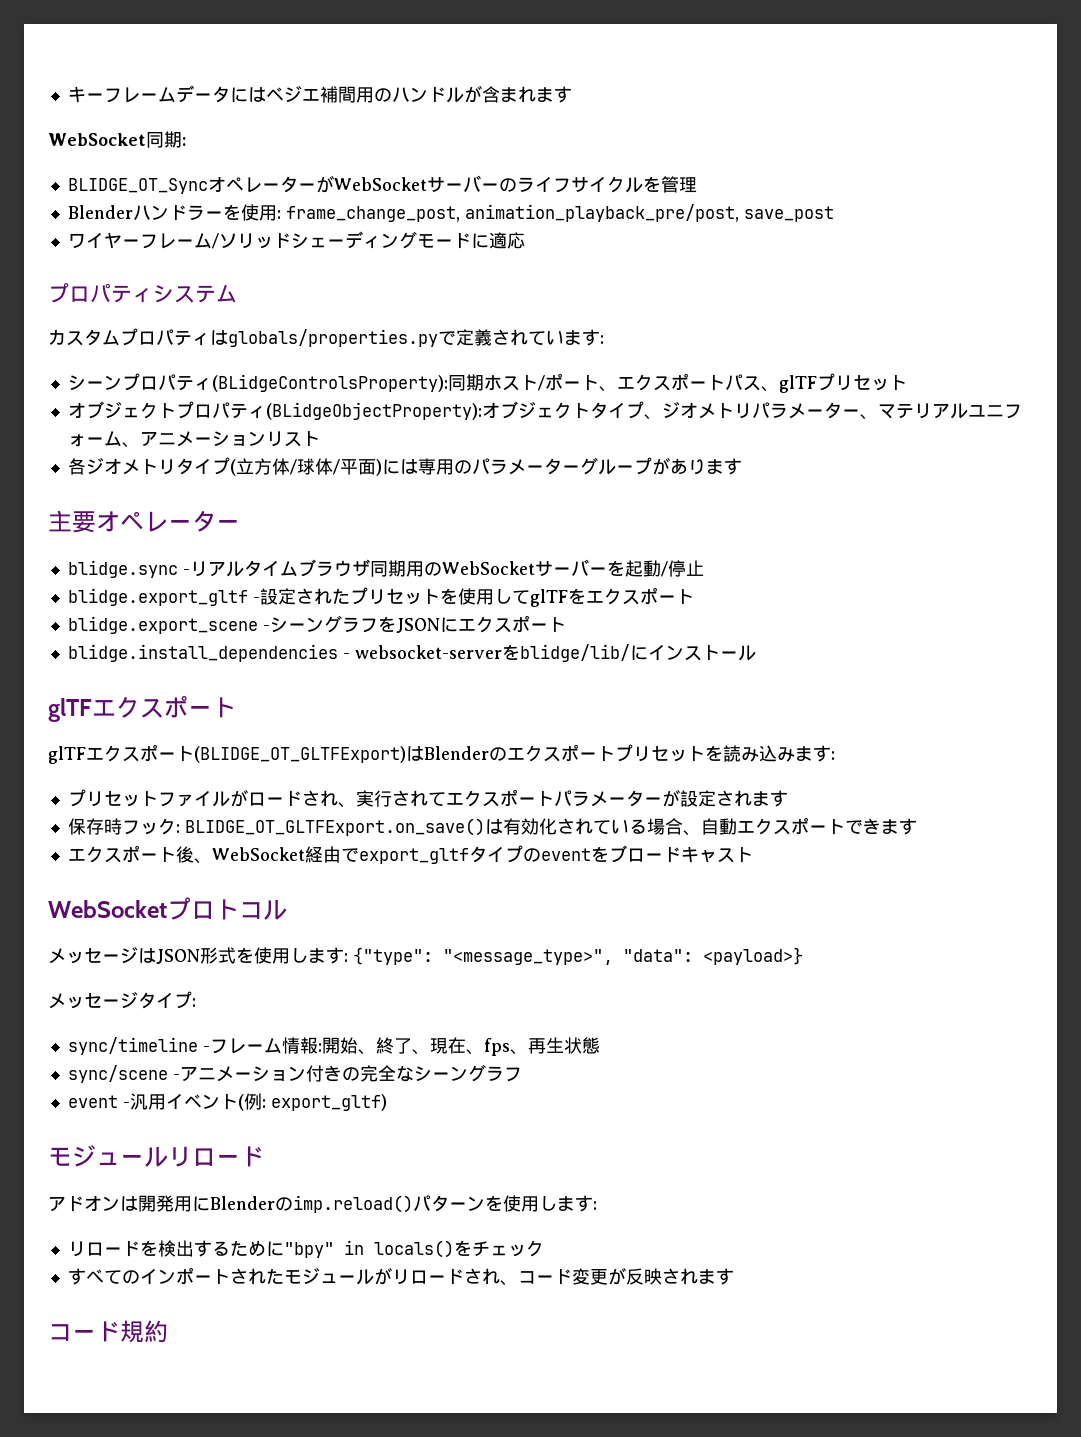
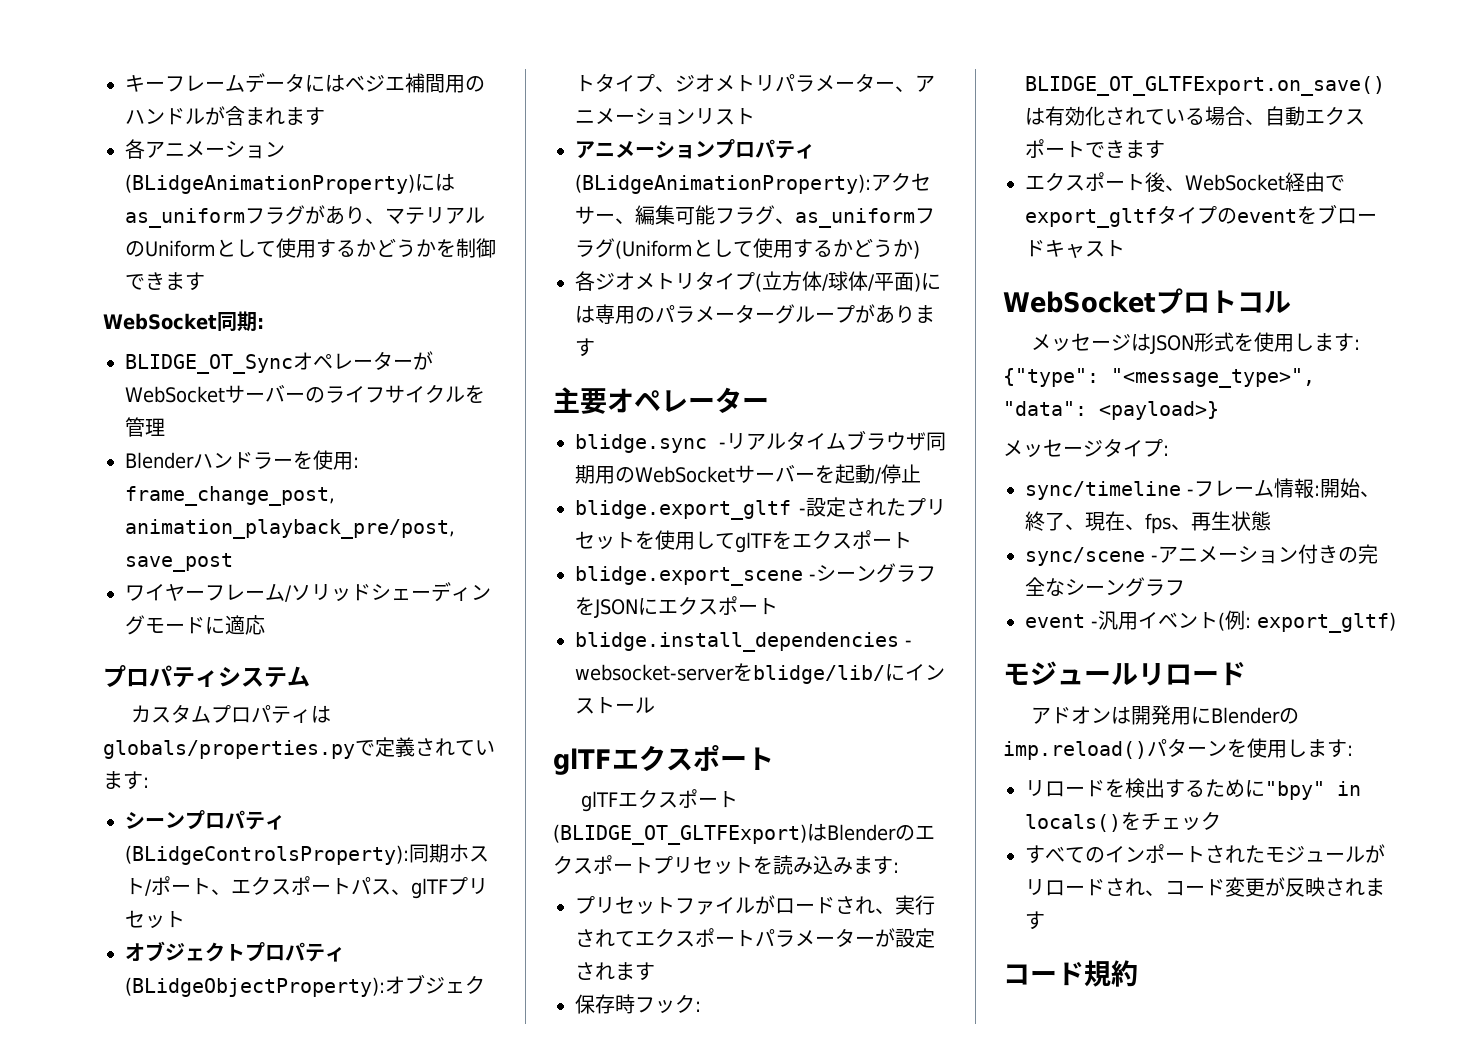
+ 各アニメーション(BLidgeAnimationProperty)にはas_uniformフラグがあり、マテリアルのUniformとして使用するかどうかを制御できます
- オブジェクトプロパティ(BLidgeObjectProperty):オブジェクトタイプ、ジオメトリパラメーター、マテリアルユニフォーム、アニメーションリスト
+ オブジェクトプロパティ(BLidgeObjectProperty):オブジェクトタイプ、ジオメトリパラメーター、アニメーションリスト
+ アニメーションプロパティ(BLidgeAnimationProperty):アクセサー、編集可能フラグ、as_uniformフラグ(Uniformとして使用するかどうか)

